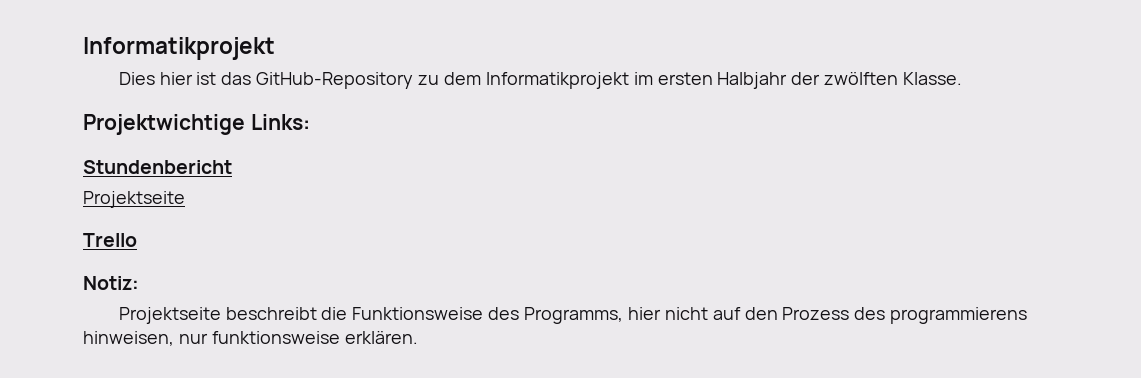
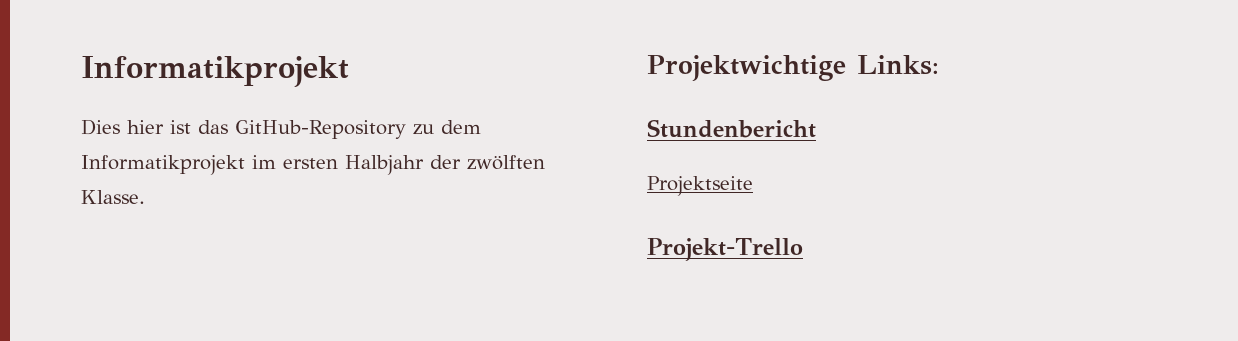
- Trello
- Notiz:
- Projektseite beschreibt die Funktionsweise des Programms, hier nicht auf den Prozess des programmierens hinweisen, nur funktionsweise erklären.
+ Projekt-Trello

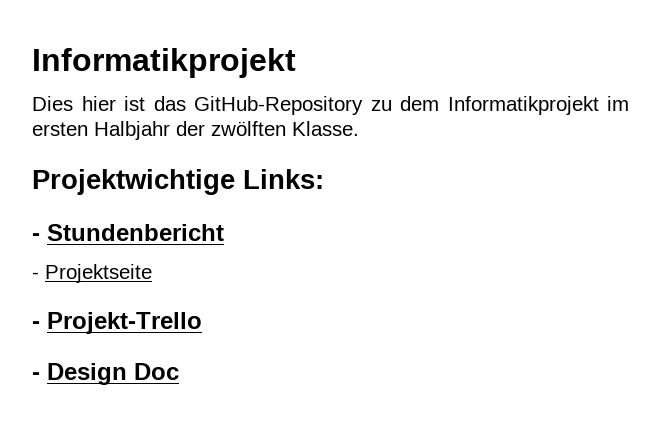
- Stundenbericht
+ - Stundenbericht
- Projektseite
+ - Projektseite
- Projekt-Trello
+ - Projekt-Trello
+ - Design Doc

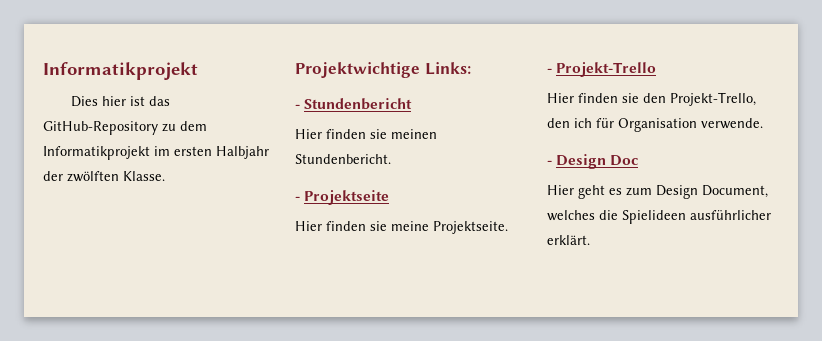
+ Hier finden sie meinen Stundenbericht.
  - Projektseite
+ Hier finden sie meine Projektseite.
  - Projekt-Trello
+ Hier finden sie den Projekt-Trello, den ich für Organisation verwende.
  - Design Doc
+ Hier geht es zum Design Document, welches die Spielideen ausführlicher erklärt.

